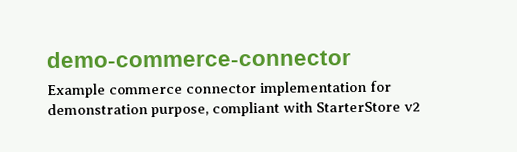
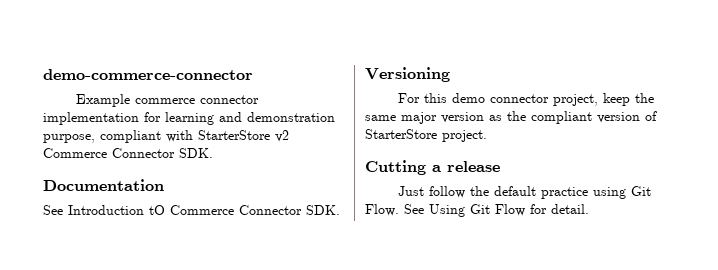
- Example commerce connector implementation for demonstration purpose, compliant with StarterStore v2
+ Example commerce connector implementation for learning and demonstration purpose, compliant with StarterStore v2 Commerce Connector SDK.
+ Documentation
+ See Introduction tO Commerce Connector SDK.
+ Versioning
+ For this demo connector project, keep the same major version as the compliant version of StarterStore project.
+ Cutting a release
+ Just follow the default practice using Git Flow. See Using Git Flow for detail.

